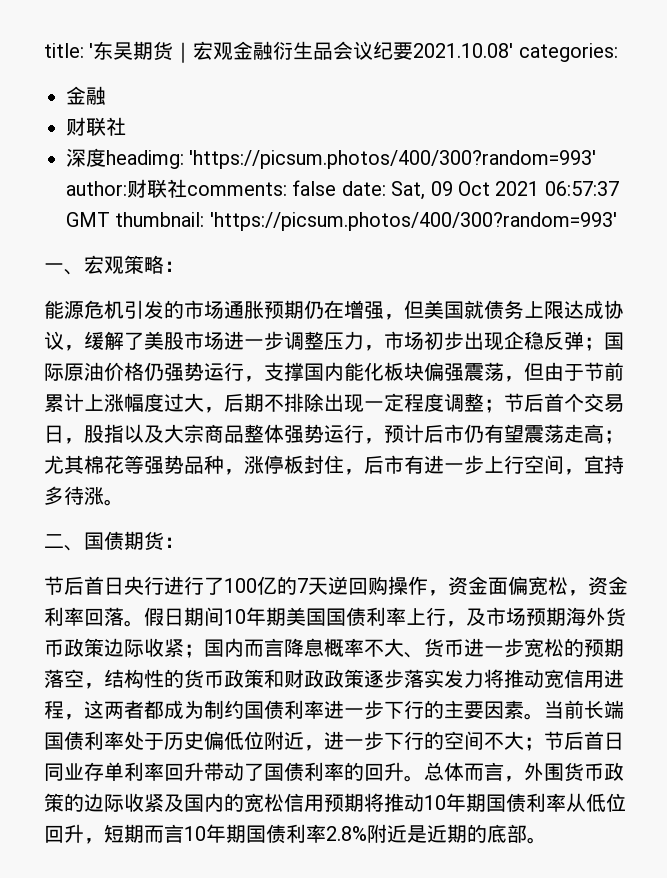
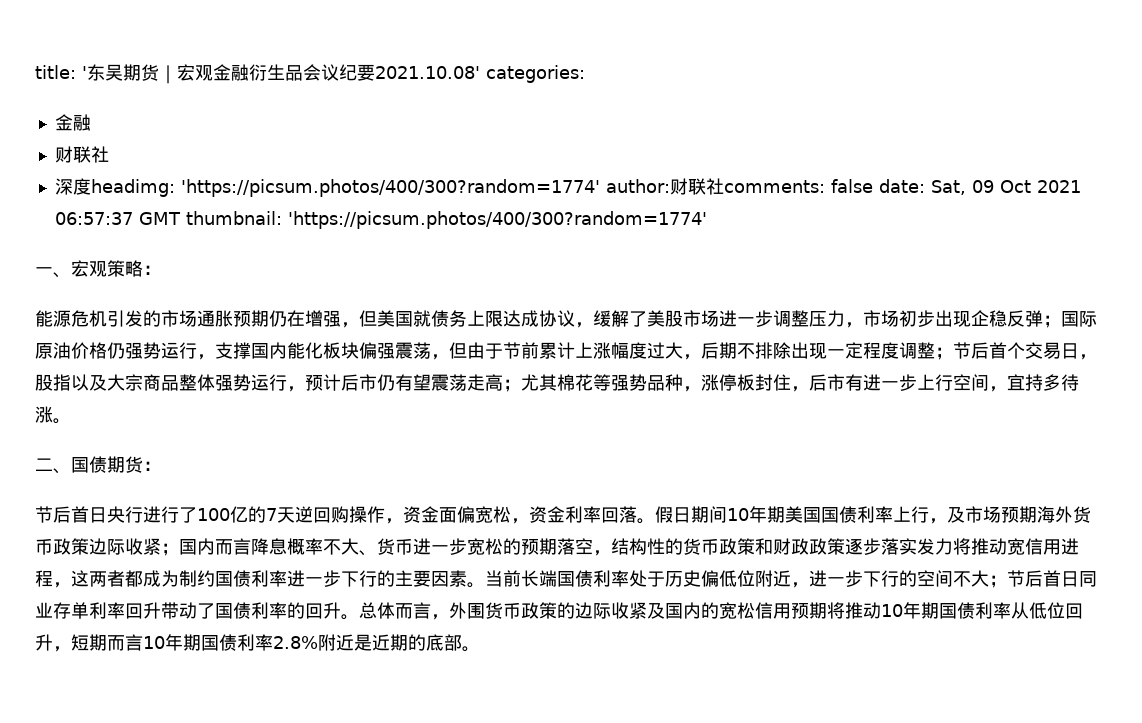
- 深度headimg: 'https://picsum.photos/400/300?random=993' author:财联社comments: false date: Sat, 09 Oct 2021 06:57:37 GMT thumbnail: 'https://picsum.photos/400/300?random=993'
+ 深度headimg: 'https://picsum.photos/400/300?random=1774' author:财联社comments: false date: Sat, 09 Oct 2021 06:57:37 GMT thumbnail: 'https://picsum.photos/400/300?random=1774'

